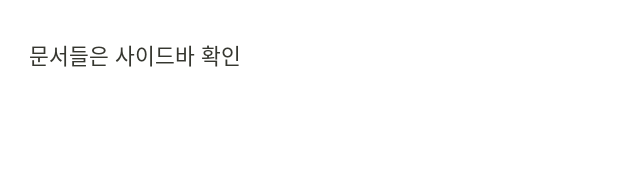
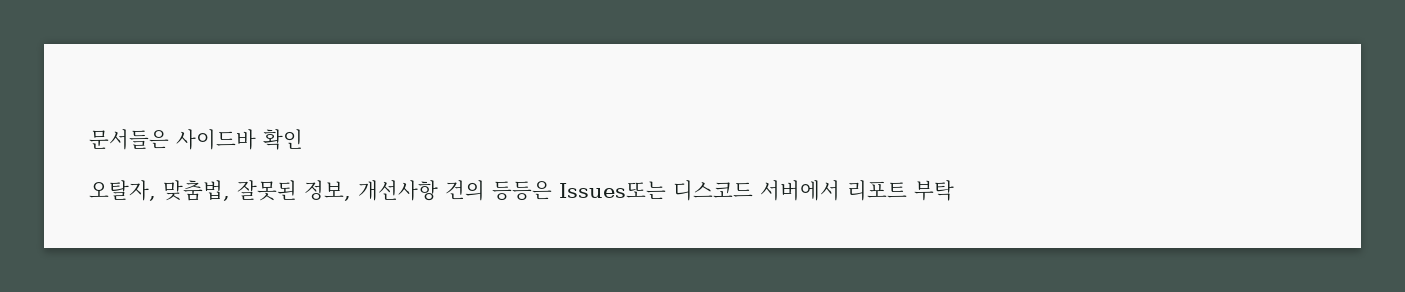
+ 오탈자, 맞춤법, 잘못된 정보, 개선사항 건의 등등은 Issues또는 디스코드 서버에서 리포트 부탁

